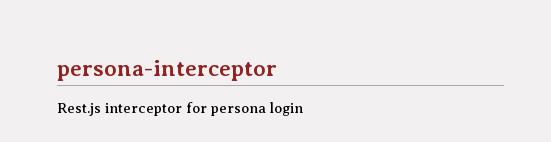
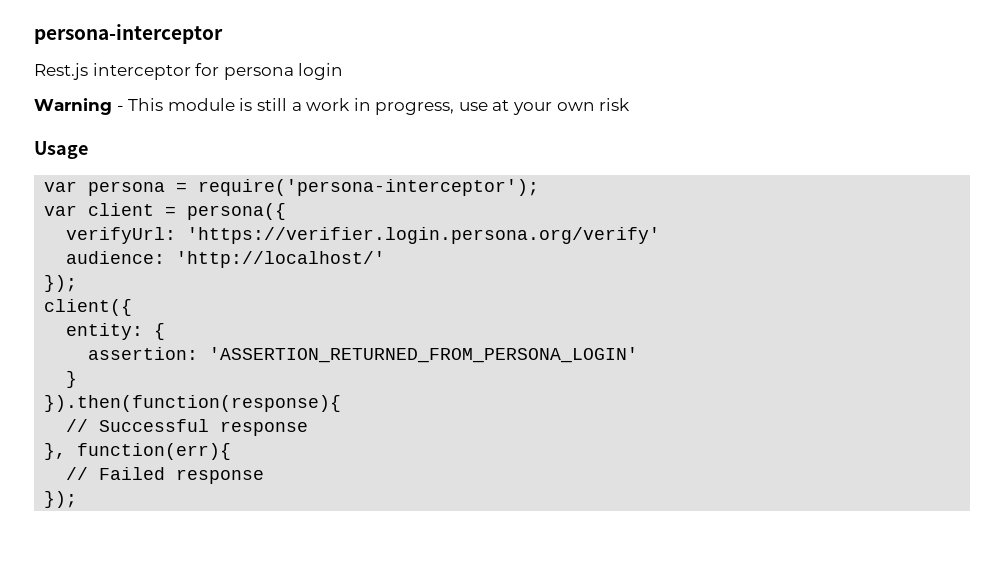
+ Warning - This module is still a work in progress, use at your own risk
+ Usage
+ var persona = require('persona-interceptor');
+ var client = persona({
+ verifyUrl: 'https://verifier.login.persona.org/verify'
+ audience: 'http://localhost/'
+ });
+ client({
+ entity: {
+ assertion: 'ASSERTION_RETURNED_FROM_PERSONA_LOGIN'
+ }
+ }).then(function(response){
+ // Successful response
+ }, function(err){
+ // Failed response
+ });

